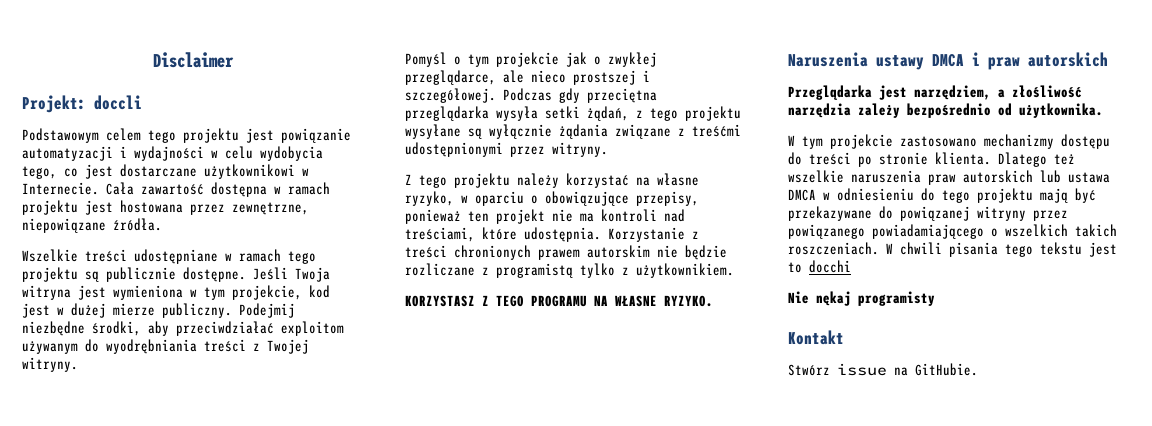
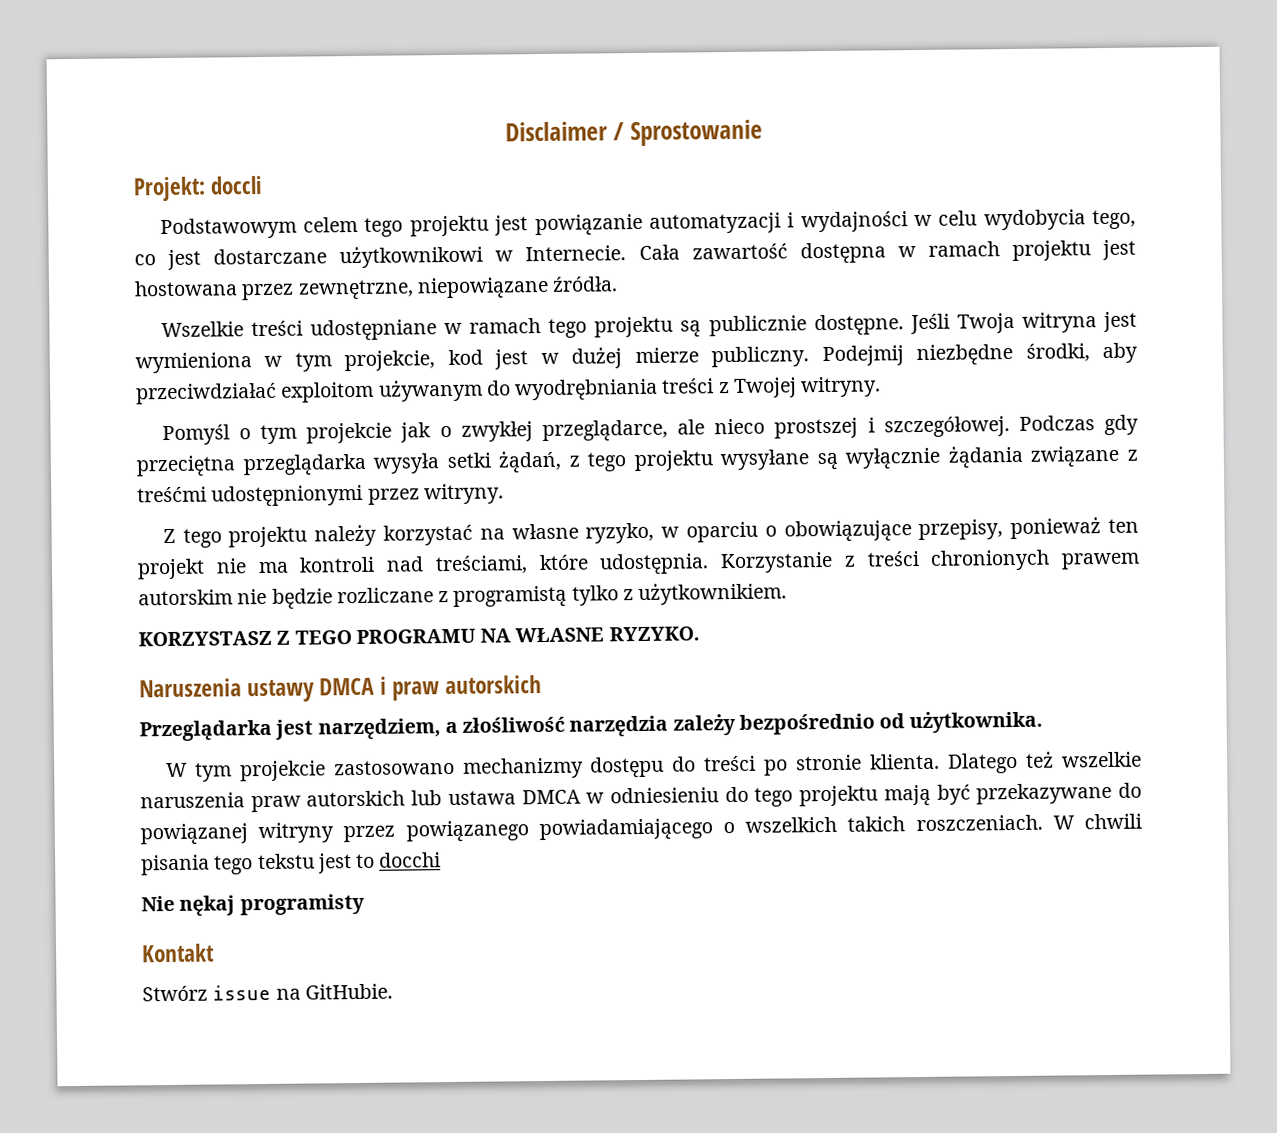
- Disclaimer
+ Disclaimer / Sprostowanie

